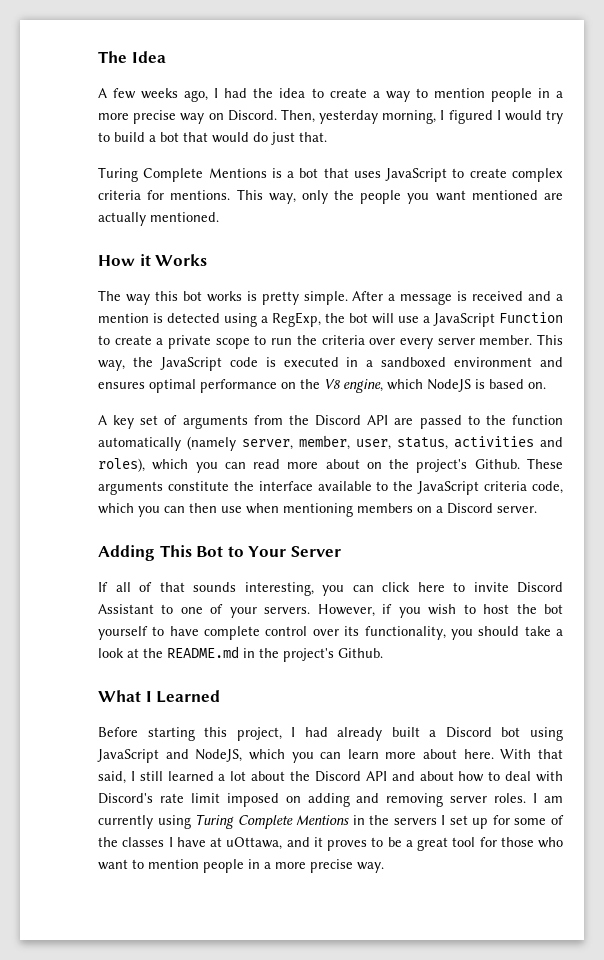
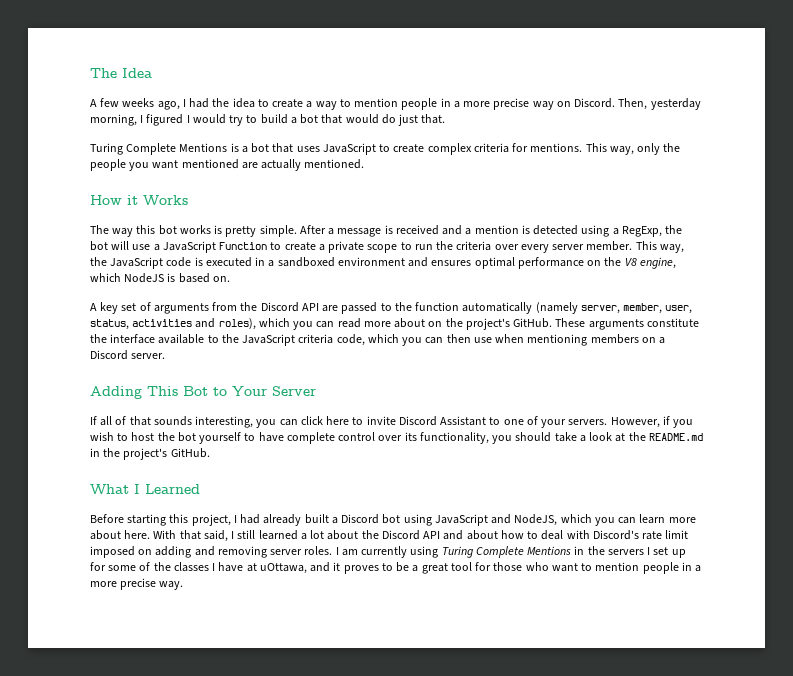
- A key set of arguments from the Discord API are passed to the function automatically (namely server, member, user, status, activities and roles), which you can read more about on the project's Github.
+ A key set of arguments from the Discord API are passed to the function automatically (namely server, member, user, status, activities and roles), which you can read more about on the project's GitHub.
- However, if you wish to host the bot yourself to have complete control over its functionality, you should take a look at the README.md in the project's Github.
+ However, if you wish to host the bot yourself to have complete control over its functionality, you should take a look at the README.md in the project's GitHub.

